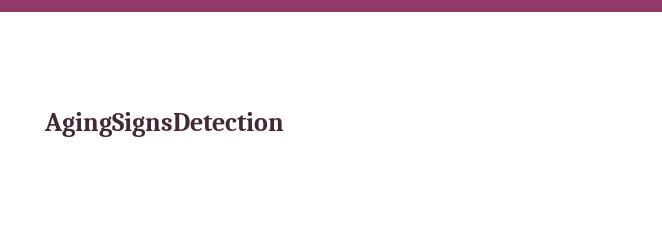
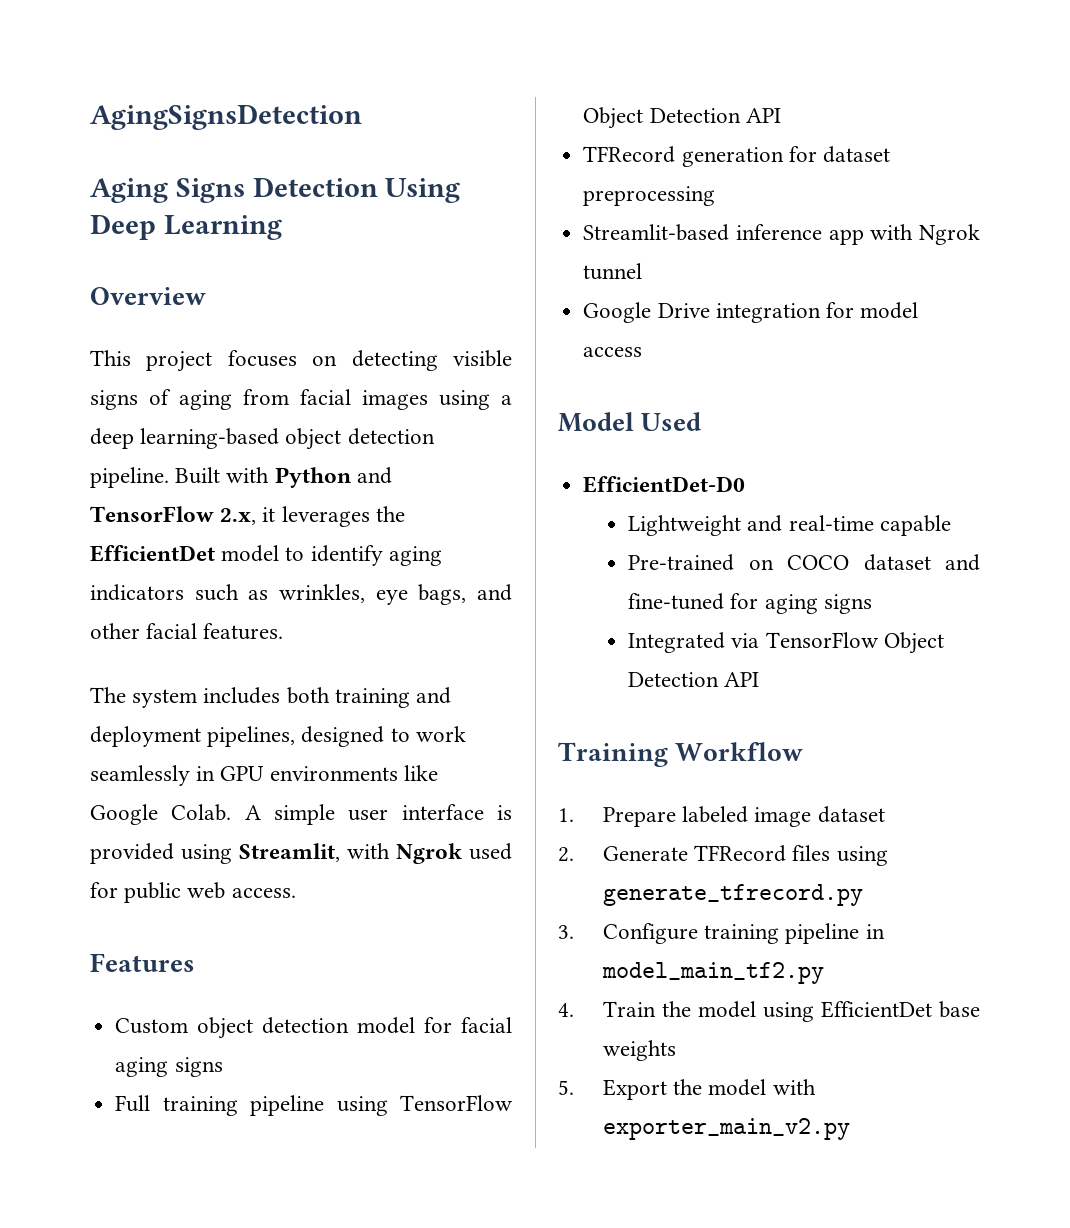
+ Aging Signs Detection Using Deep Learning
+ Overview
+ This project focuses on detecting visible signs of aging from facial images using a deep learning-based object detection pipeline. Built with Python and TensorFlow 2.x, it leverages the EfficientDet model to identify aging indicators such as wrinkles, eye bags, and other facial features.
+ The system includes both training and deployment pipelines, designed to work seamlessly in GPU environments like Google Colab. A simple user interface is provided using Streamlit, with Ngrok used for public web access.
+ Features
+ Custom object detection model for facial aging signs
+ Full training pipeline using TensorFlow Object Detection API
+ TFRecord generation for dataset preprocessing
+ Streamlit-based inference app with Ngrok tunnel
+ Google Drive integration for model access
+ Model Used
+ EfficientDet-D0
+ Lightweight and real-time capable
+ Pre-trained on COCO dataset and fine-tuned for aging signs
+ Integrated via TensorFlow Object Detection API
+ Training Workflow
+ 1. Prepare labeled image dataset
+ 2. Generate TFRecord files using generate_tfrecord.py
+ 3. Configure training pipeline in model_main_tf2.py
+ 4. Train the model using EfficientDet base weights
+ 5. Export the model with exporter_main_v2.py

